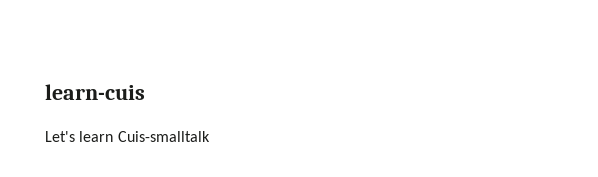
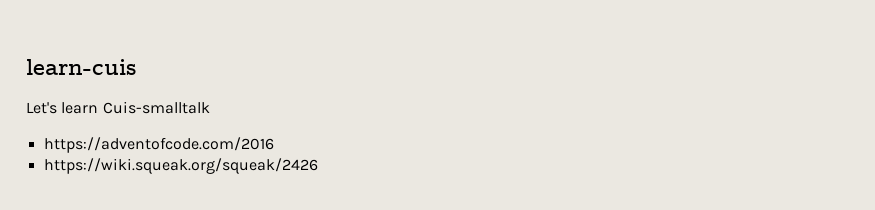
+ https://adventofcode.com/2016
+ https://wiki.squeak.org/squeak/2426

